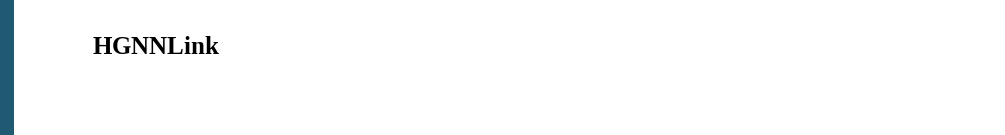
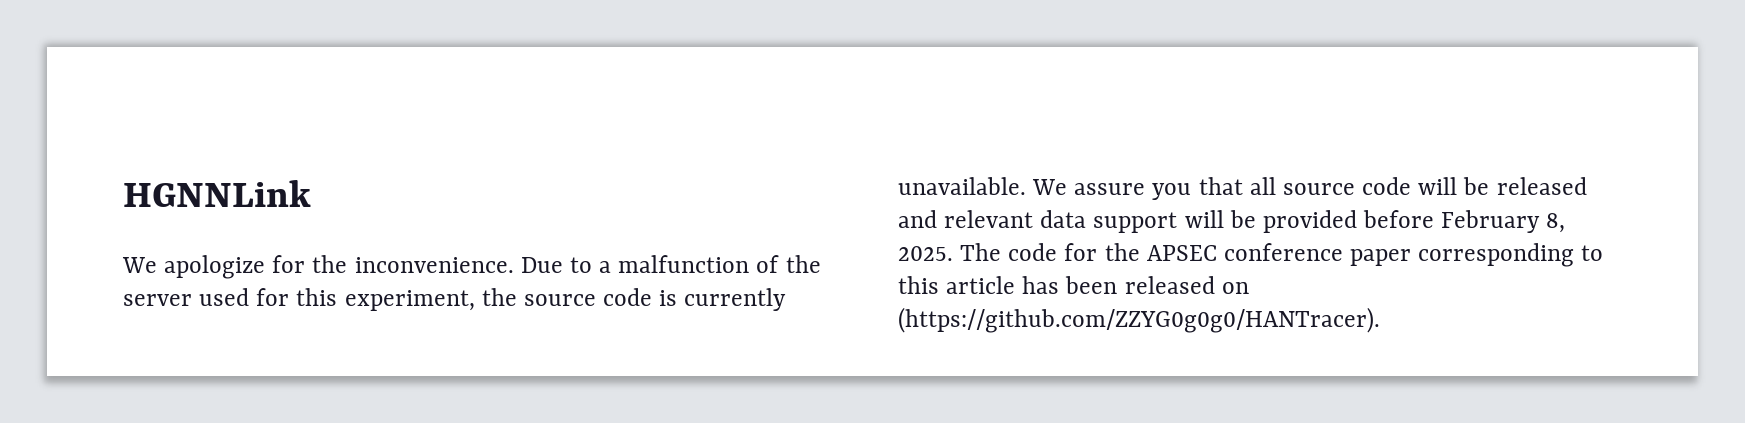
+ We apologize for the inconvenience. Due to a malfunction of the server used for this experiment, the source code is currently unavailable. We assure you that all source code will be released and relevant data support will be provided before February 8, 2025. The code for the APSEC conference paper corresponding to this article has been released on (https://github.com/ZZYG0g0g0/HANTracer).

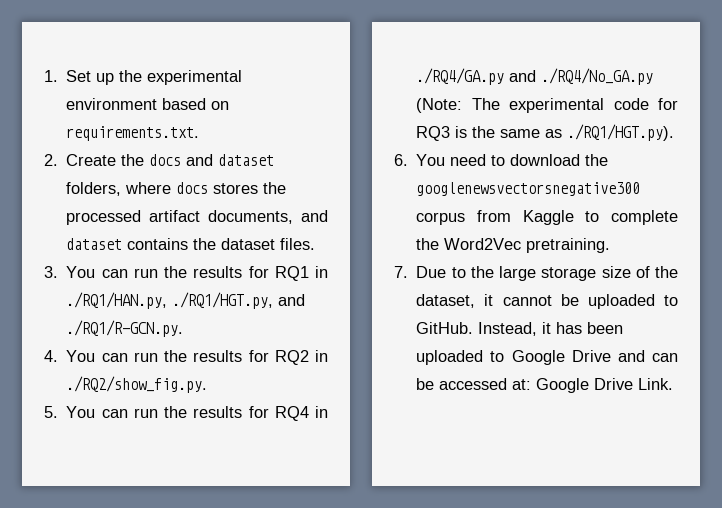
- HGNNLink
- We apologize for the inconvenience. Due to a malfunction of the server used for this experiment, the source code is currently unavailable. We assure you that all source code will be released and relevant data support will be provided before February 8, 2025. The code for the APSEC conference paper corresponding to this article has been released on (https://github.com/ZZYG0g0g0/HANTracer).
+ 1. Set up the experimental environment based on requirements.txt.
+ 2. Create the docs and dataset folders, where docs stores the processed artifact documents, and dataset contains the dataset files.
+ 3. You can run the results for RQ1 in ./RQ1/HAN.py, ./RQ1/HGT.py, and ./RQ1/R-GCN.py.
+ 4. You can run the results for RQ2 in ./RQ2/show_fig.py.
+ 5. You can run the results for RQ4 in ./RQ4/GA.py and ./RQ4/No_GA.py (Note: The experimental code for RQ3 is the same as ./RQ1/HGT.py).
+ 6. You need to download the googlenewsvectorsnegative300 corpus from Kaggle to complete the Word2Vec pretraining.
+ 7. Due to the large storage size of the dataset, it cannot be uploaded to GitHub. Instead, it has been uploaded to Google Drive and can be accessed at: Google Drive Link.

